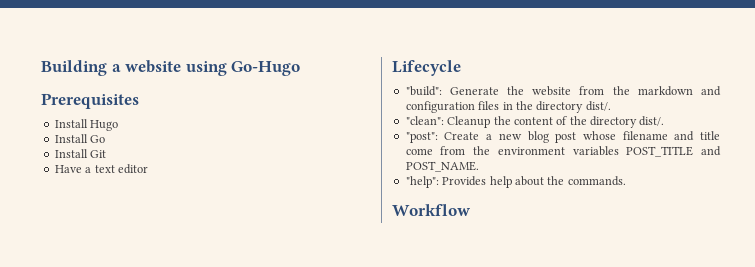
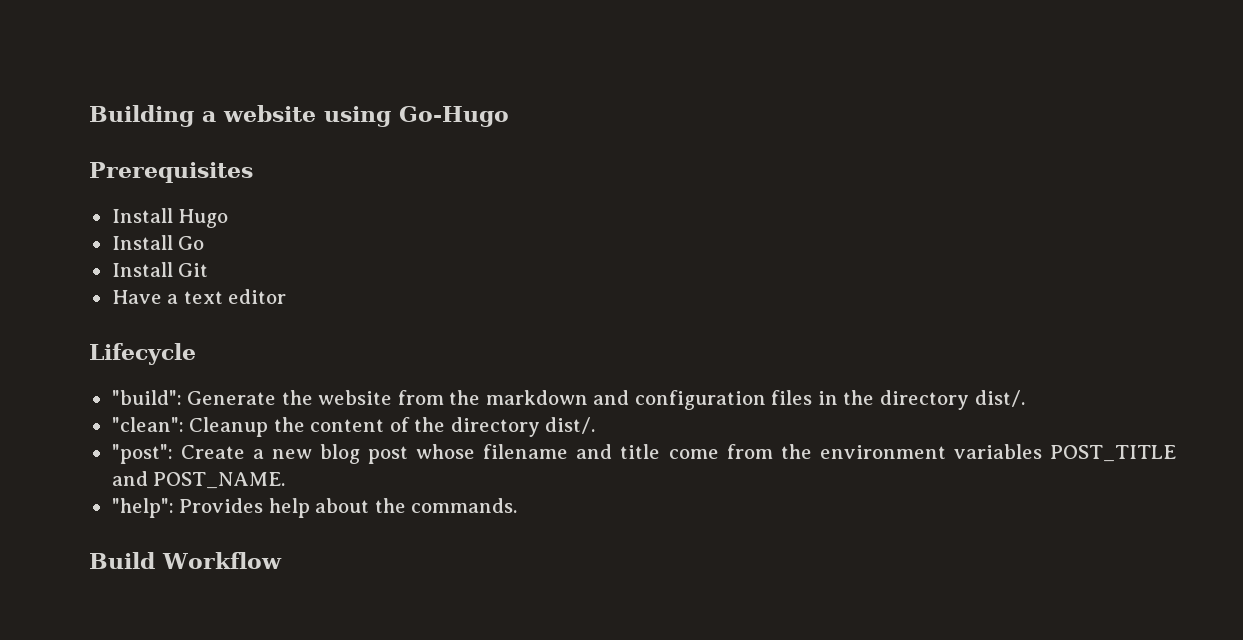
- Workflow
+ Build Workflow

